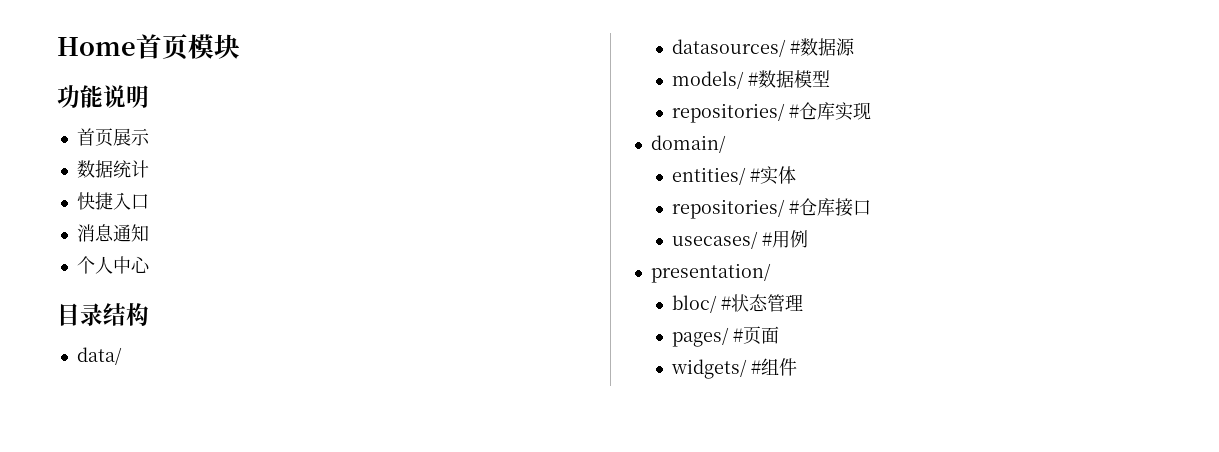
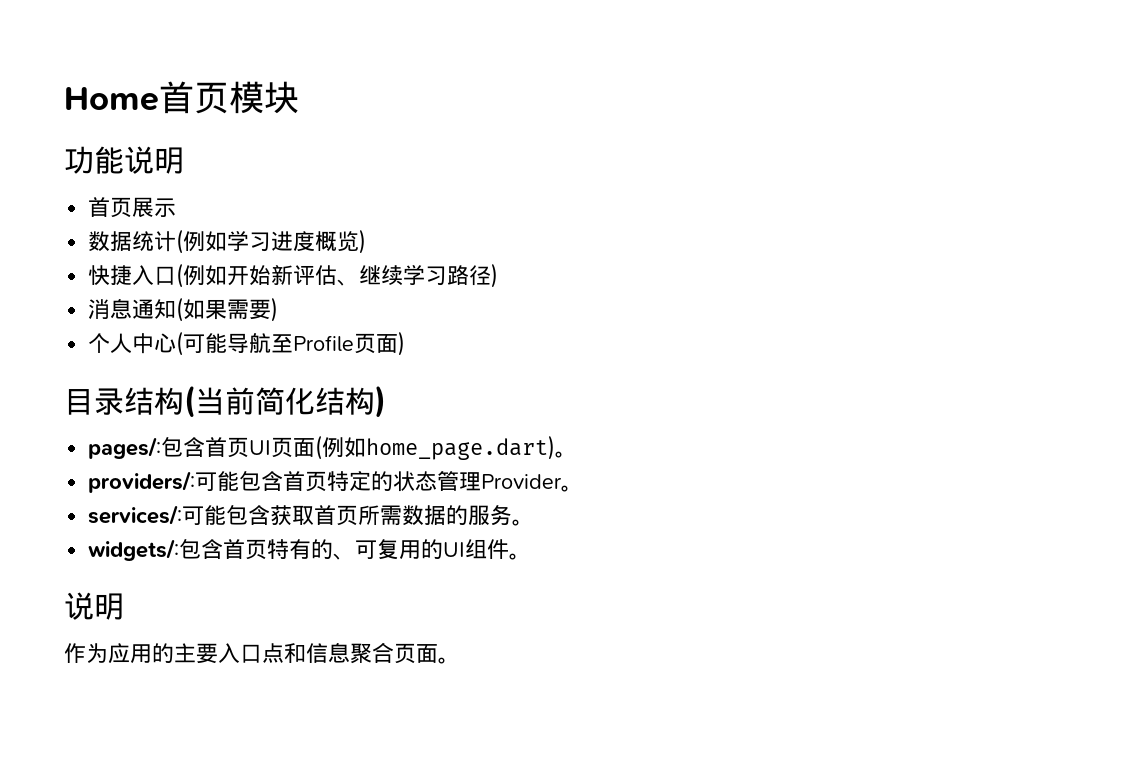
- 数据统计
- 快捷入口
- 消息通知
- 个人中心
- 目录结构
- data/
- datasources/ #数据源
- models/ #数据模型
- repositories/ #仓库实现
- domain/
- entities/ #实体
- repositories/ #仓库接口
- usecases/ #用例
- presentation/
- bloc/ #状态管理
- pages/ #页面
- widgets/ #组件
+ 数据统计(例如学习进度概览)
+ 快捷入口(例如开始新评估、继续学习路径)
+ 消息通知(如果需要)
+ 个人中心(可能导航至Profile页面)
+ 目录结构(当前简化结构)
+ pages/:包含首页UI页面(例如home_page.dart)。
+ providers/:可能包含首页特定的状态管理Provider。
+ services/:可能包含获取首页所需数据的服务。
+ widgets/:包含首页特有的、可复用的UI组件。
+ 说明
+ 作为应用的主要入口点和信息聚合页面。

